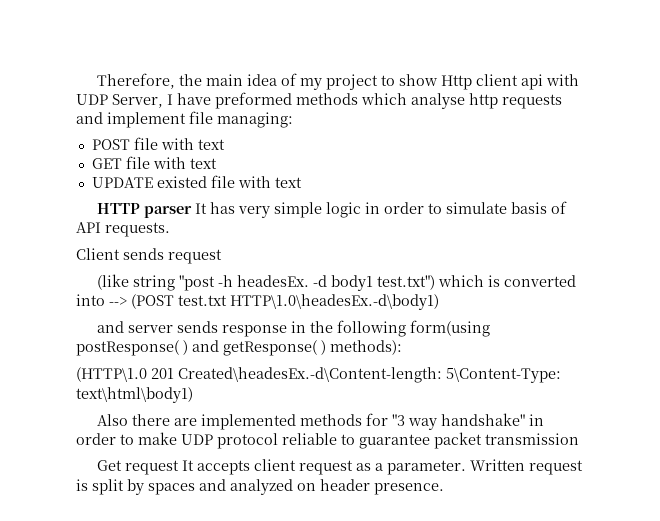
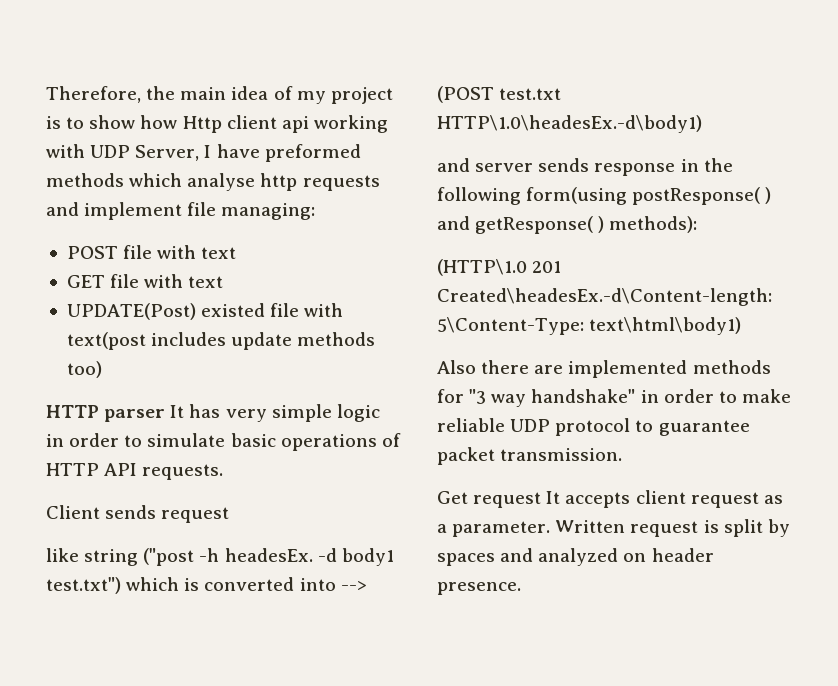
- Therefore, the main idea of my project to show Http client api with UDP Server, I have preformed methods which analyse http requests and implement file managing:
+ Therefore, the main idea of my project is to show how Http client api working with UDP Server, I have preformed methods which analyse http requests and implement file managing:
- UPDATE existed file with text
+ UPDATE(Post) existed file with text(post includes update methods too)
- HTTP parser It has very simple logic in order to simulate basis of API requests.
+ HTTP parser It has very simple logic in order to simulate basic operations of HTTP API requests.
- (like string "post -h headesEx.
+ like string ("post -h headesEx.
- Also there are implemented methods for "3 way handshake" in order to make UDP protocol reliable to guarantee packet transmission
+ Also there are implemented methods for "3 way handshake" in order to make reliable UDP protocol to guarantee packet transmission.

